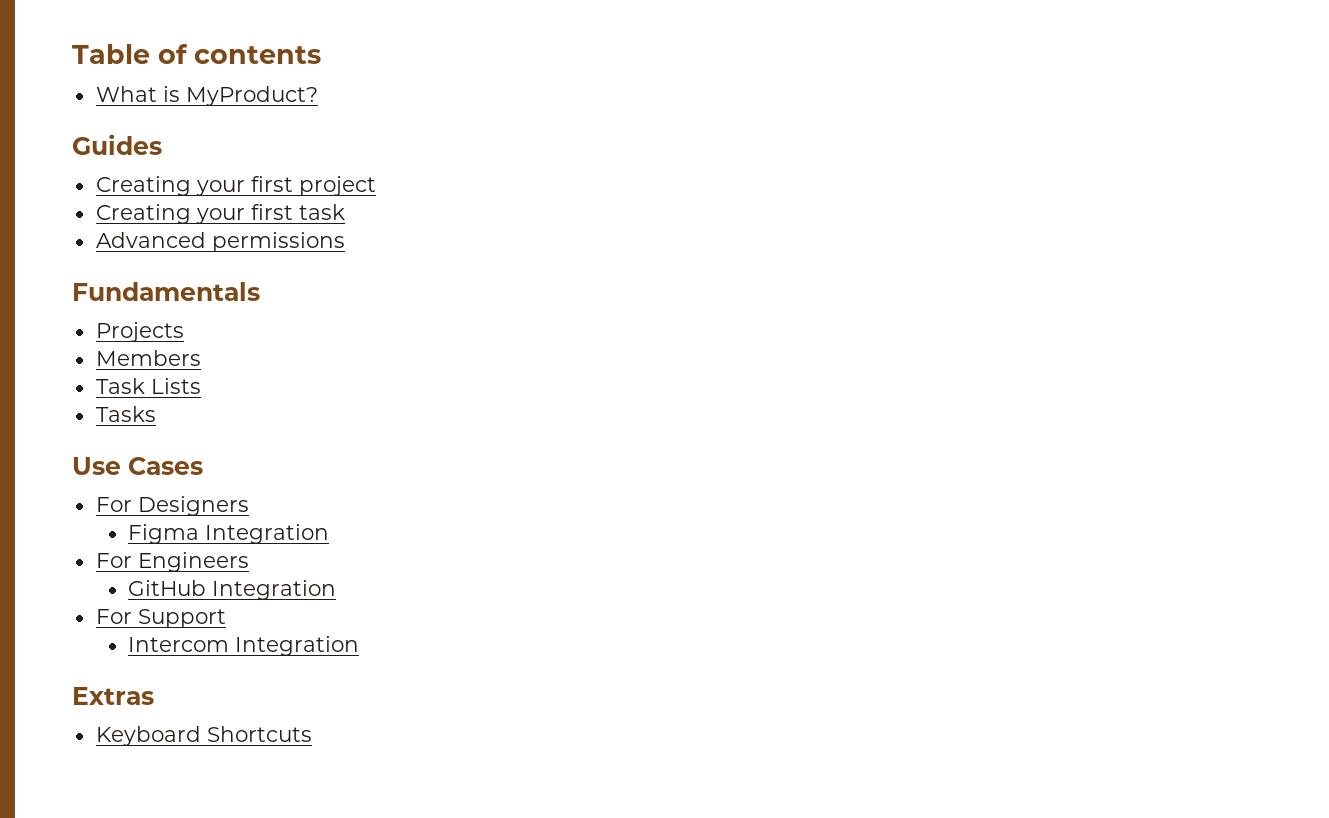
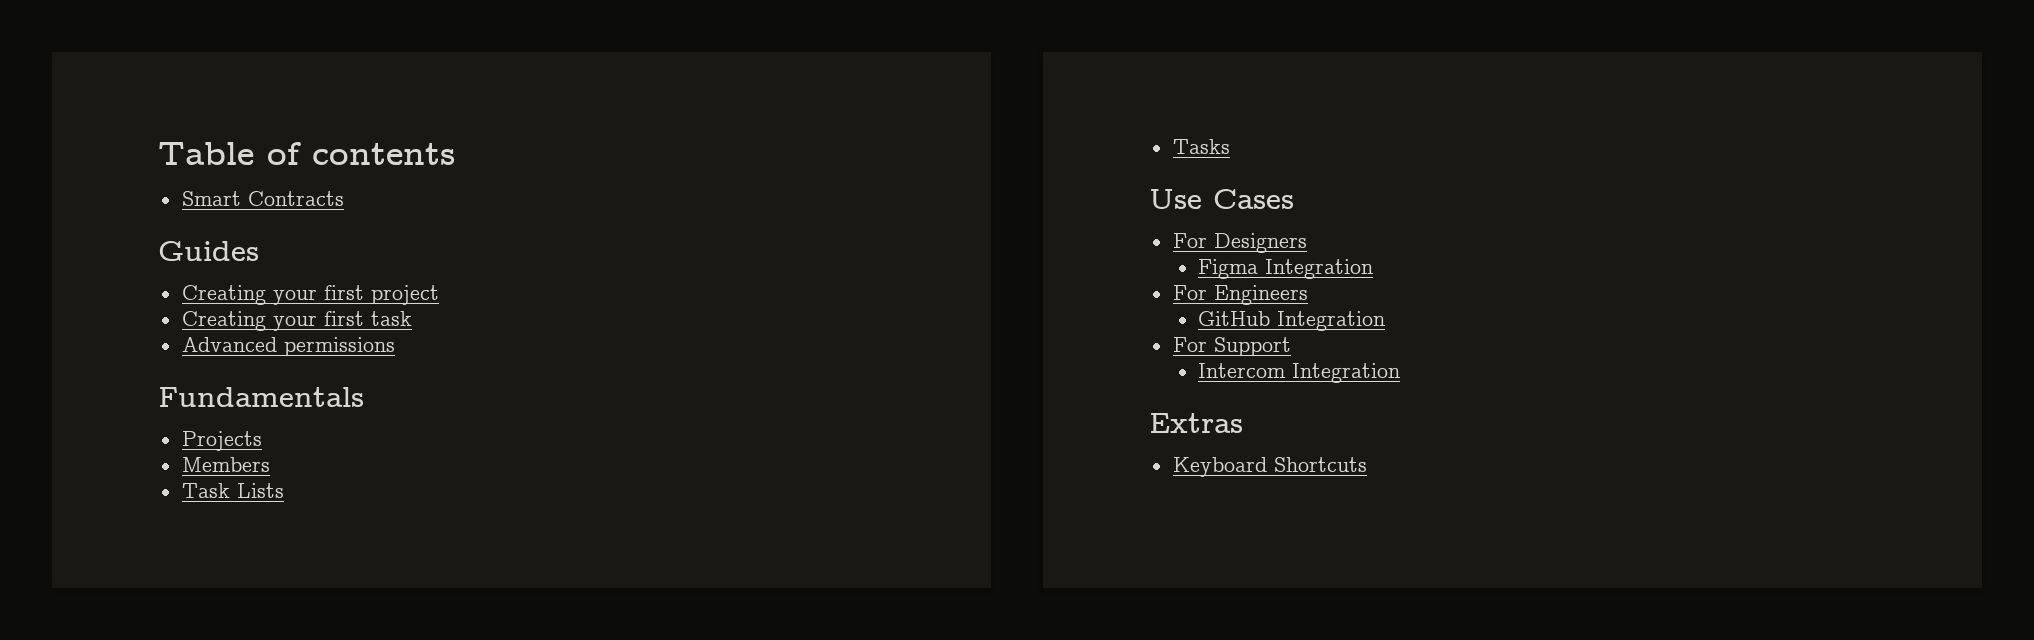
- What is MyProduct?
+ Smart Contracts

